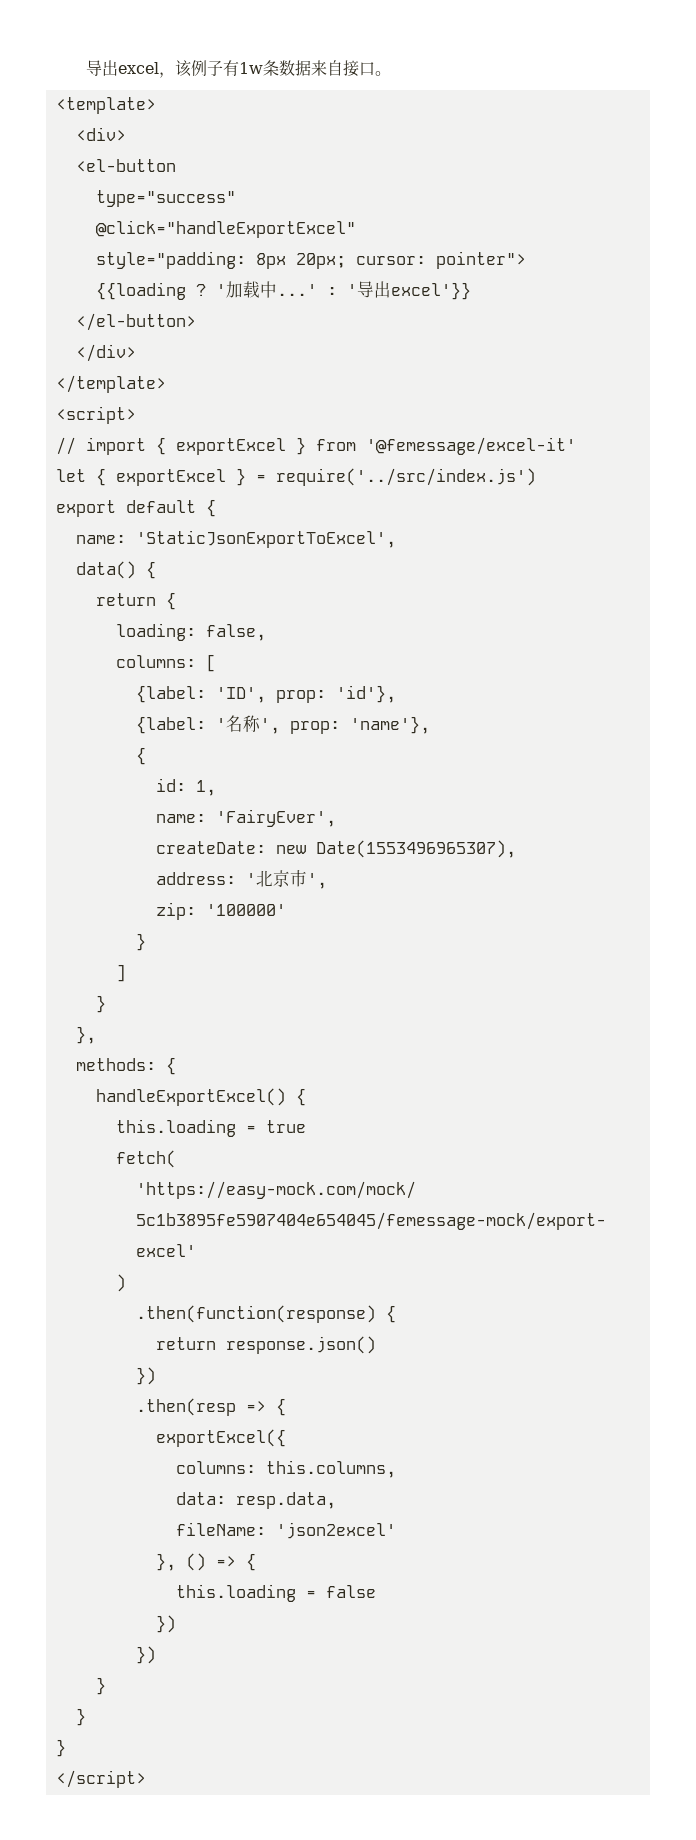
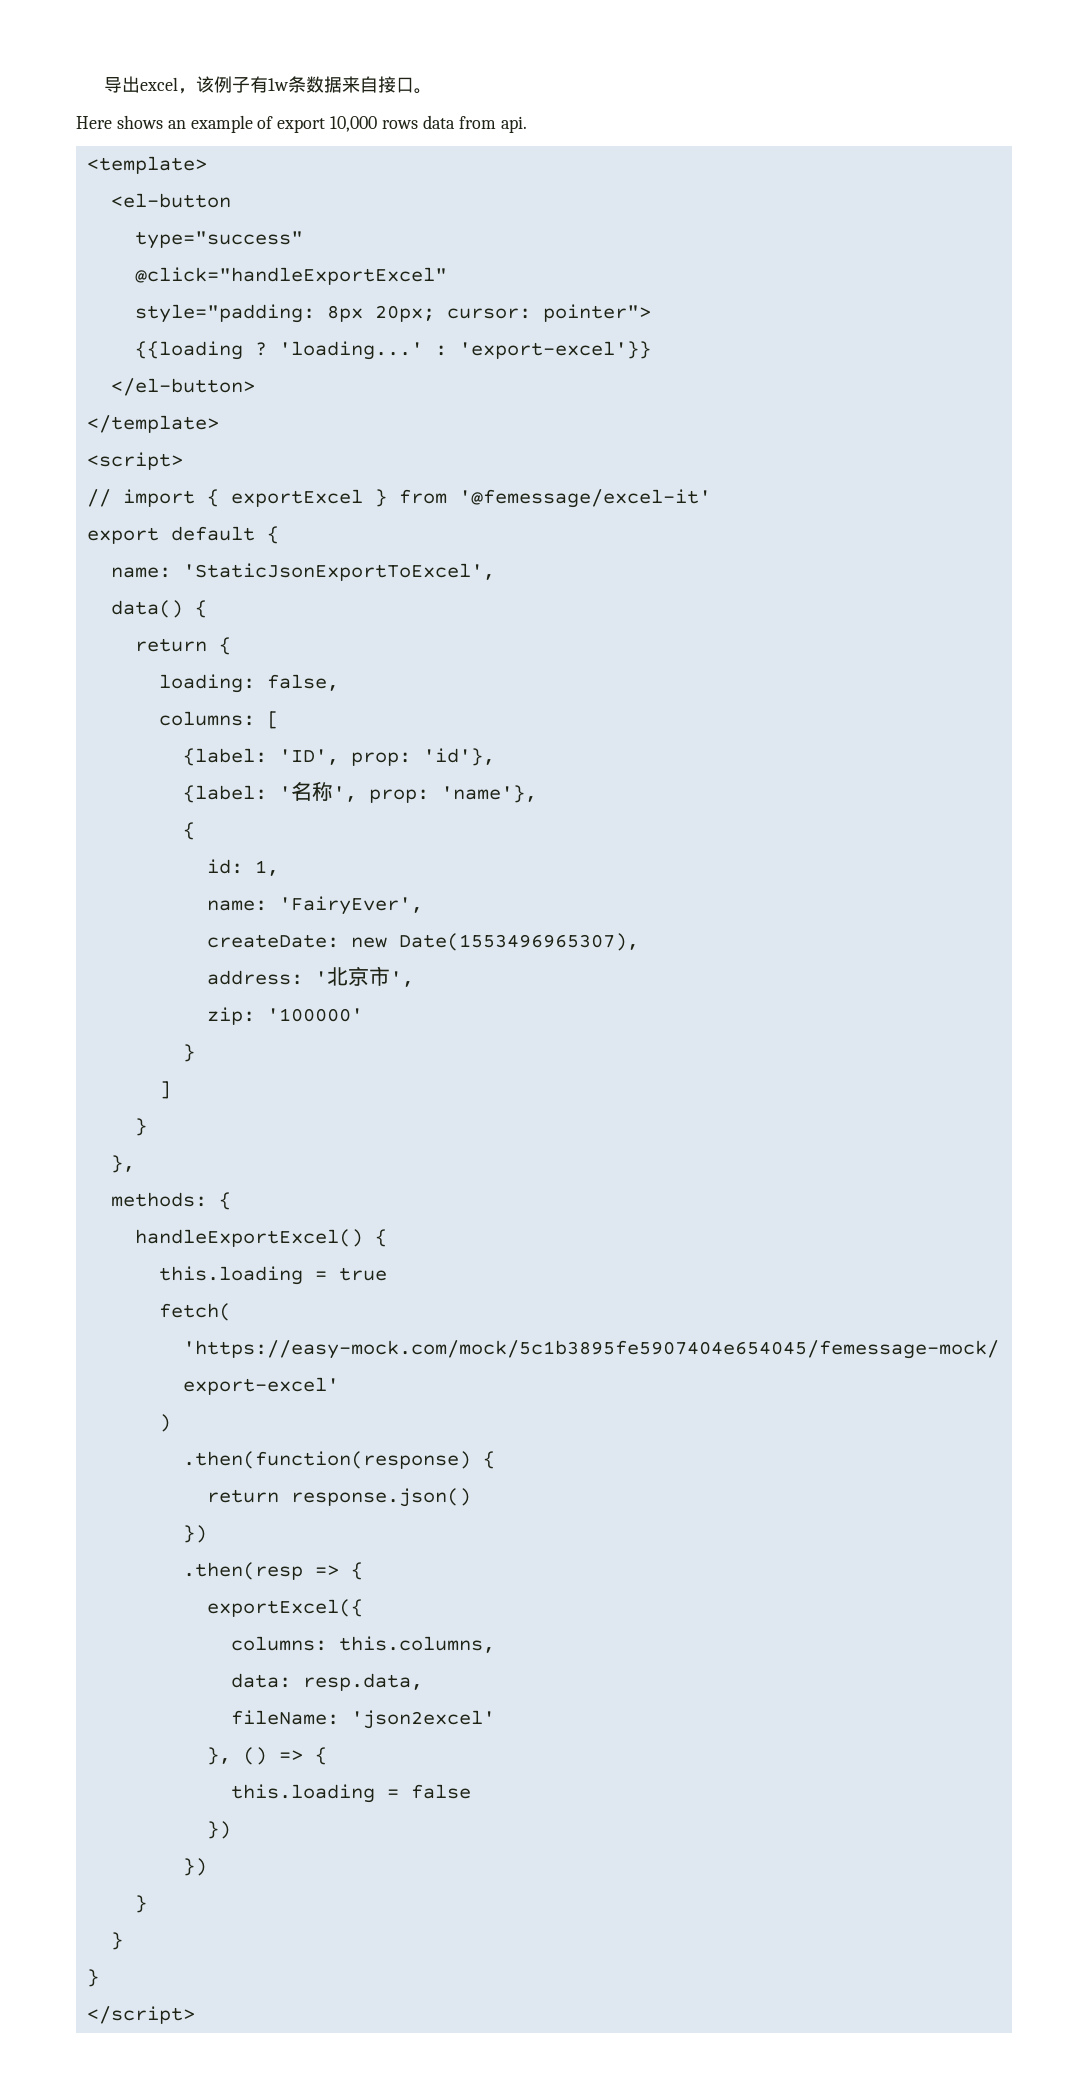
+ Here shows an example of export 10,000 rows data from api.
- <div>
- '加载中...' : '导出excel'}}
+ 'loading...' : 'export-excel'}}
- </div>
- let { exportExcel } = require('../src/index.js')

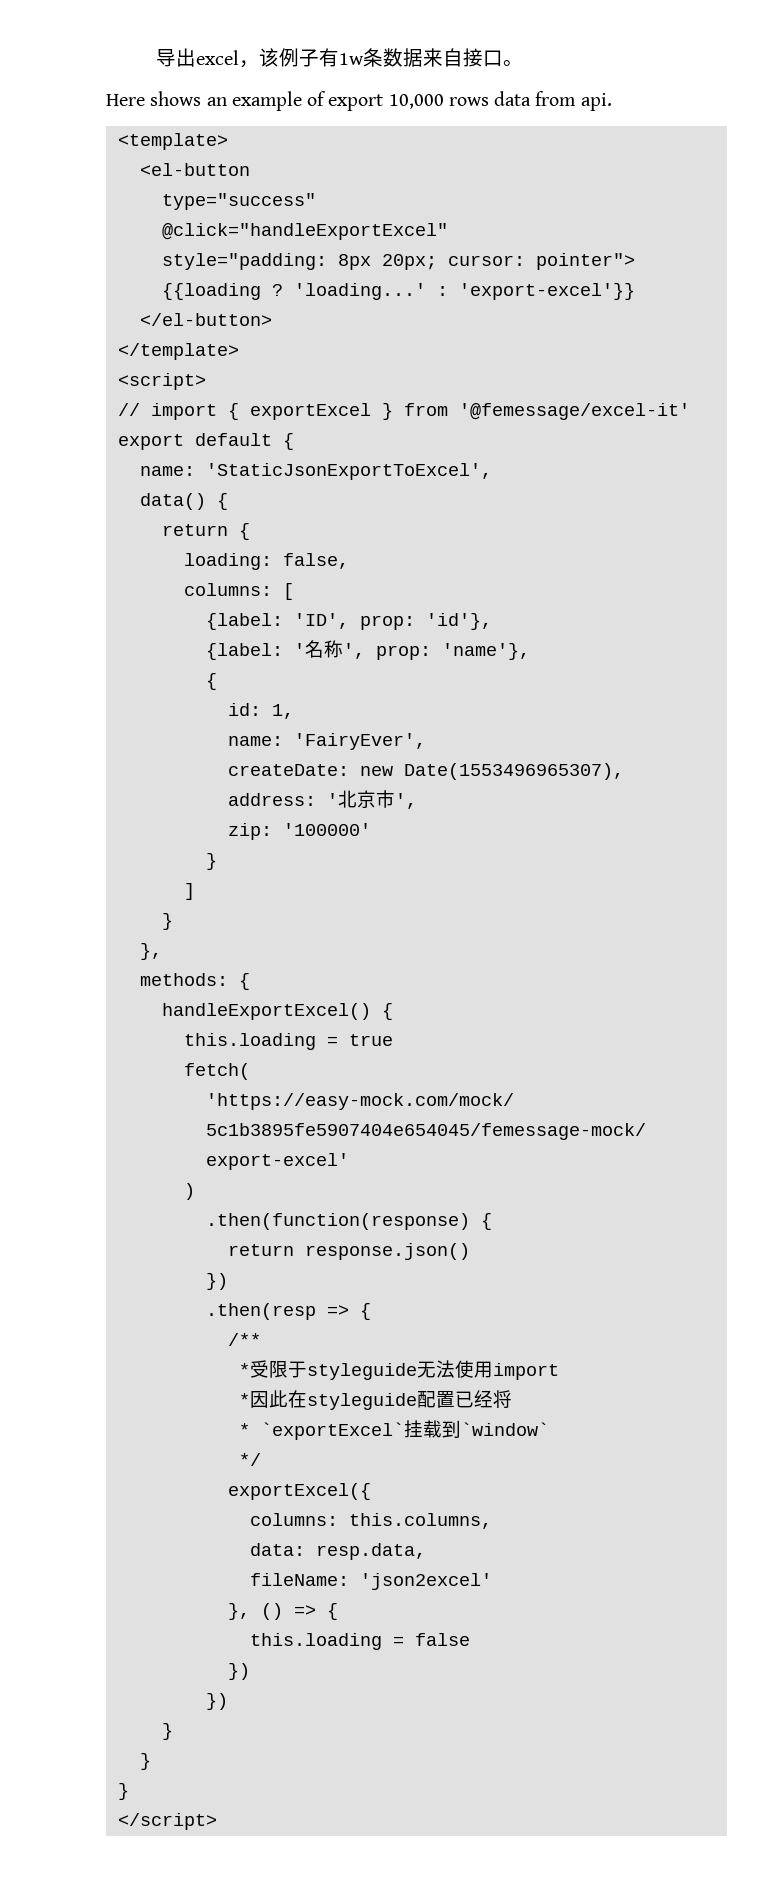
+ /**
+ *受限于styleguide无法使用import
+ *因此在styleguide配置已经将
+ * `exportExcel`挂载到`window`
+ */

